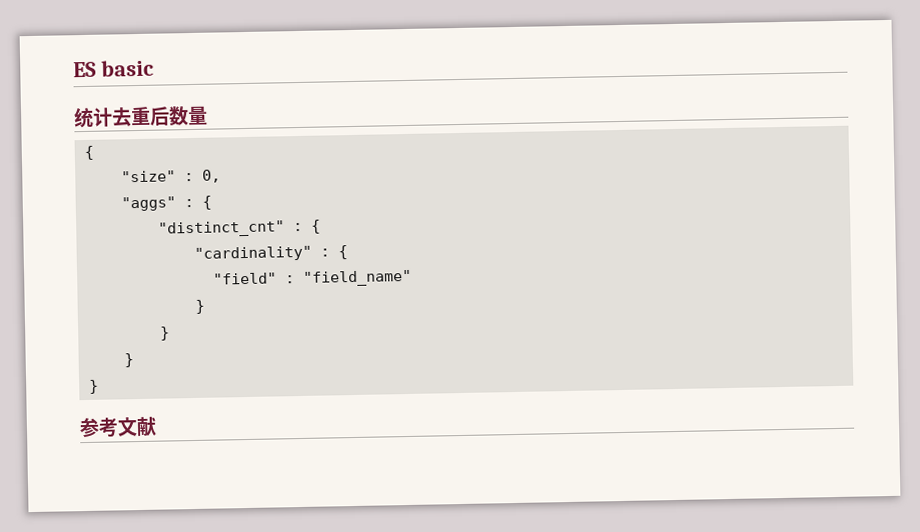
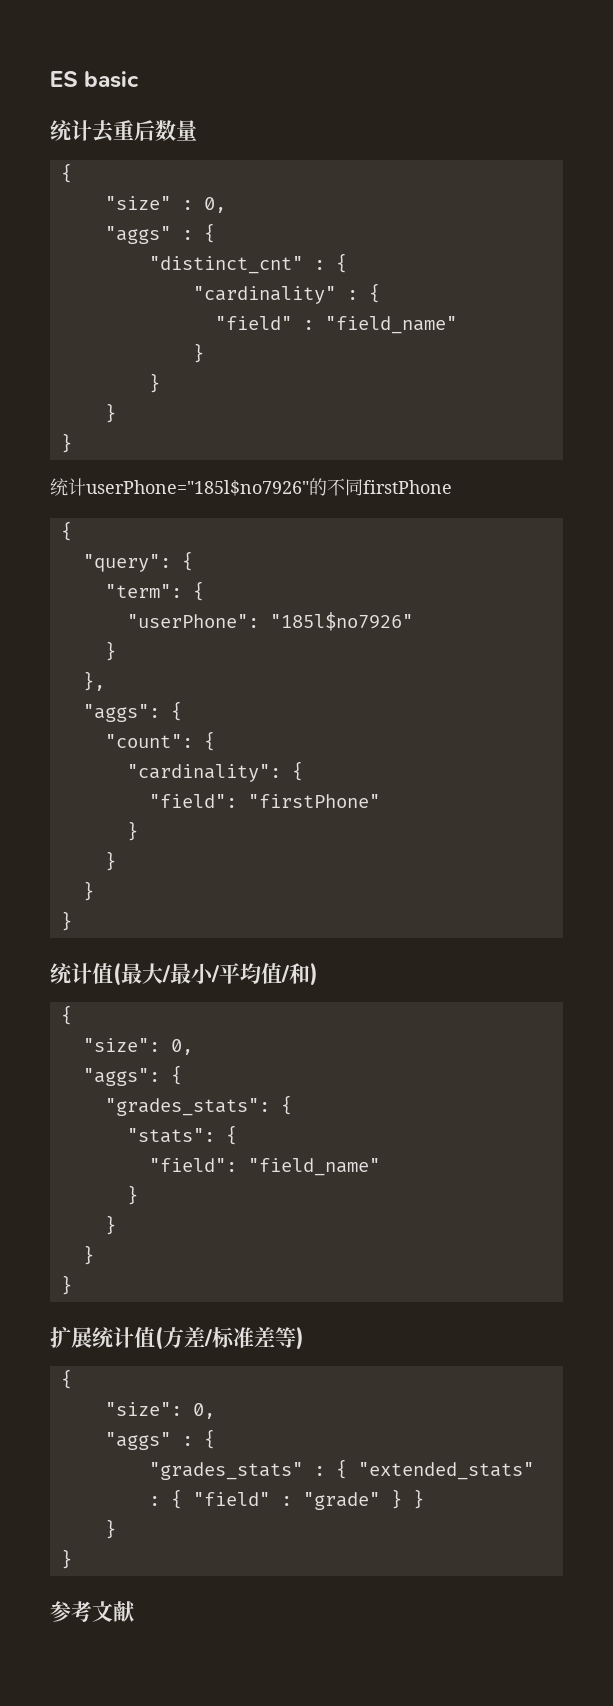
+ 统计userPhone="185l$no7926"的不同firstPhone
+ {
+ "query": {
+ "term": {
+ "userPhone": "185l$no7926"
+ }
+ },
+ "aggs": {
+ "count": {
+ "cardinality": {
+ "field": "firstPhone"
+ }
+ }
+ }
+ }
+ 统计值(最大/最小/平均值/和)
+ {
+ "size": 0,
+ "aggs": {
+ "grades_stats": {
+ "stats": {
+ "field": "field_name"
+ }
+ }
+ }
+ }
+ 扩展统计值(方差/标准差等)
+ {
+ "size": 0,
+ "aggs" : {
+ "grades_stats" : { "extended_stats" : { "field" : "grade" } }
+ }
+ }

